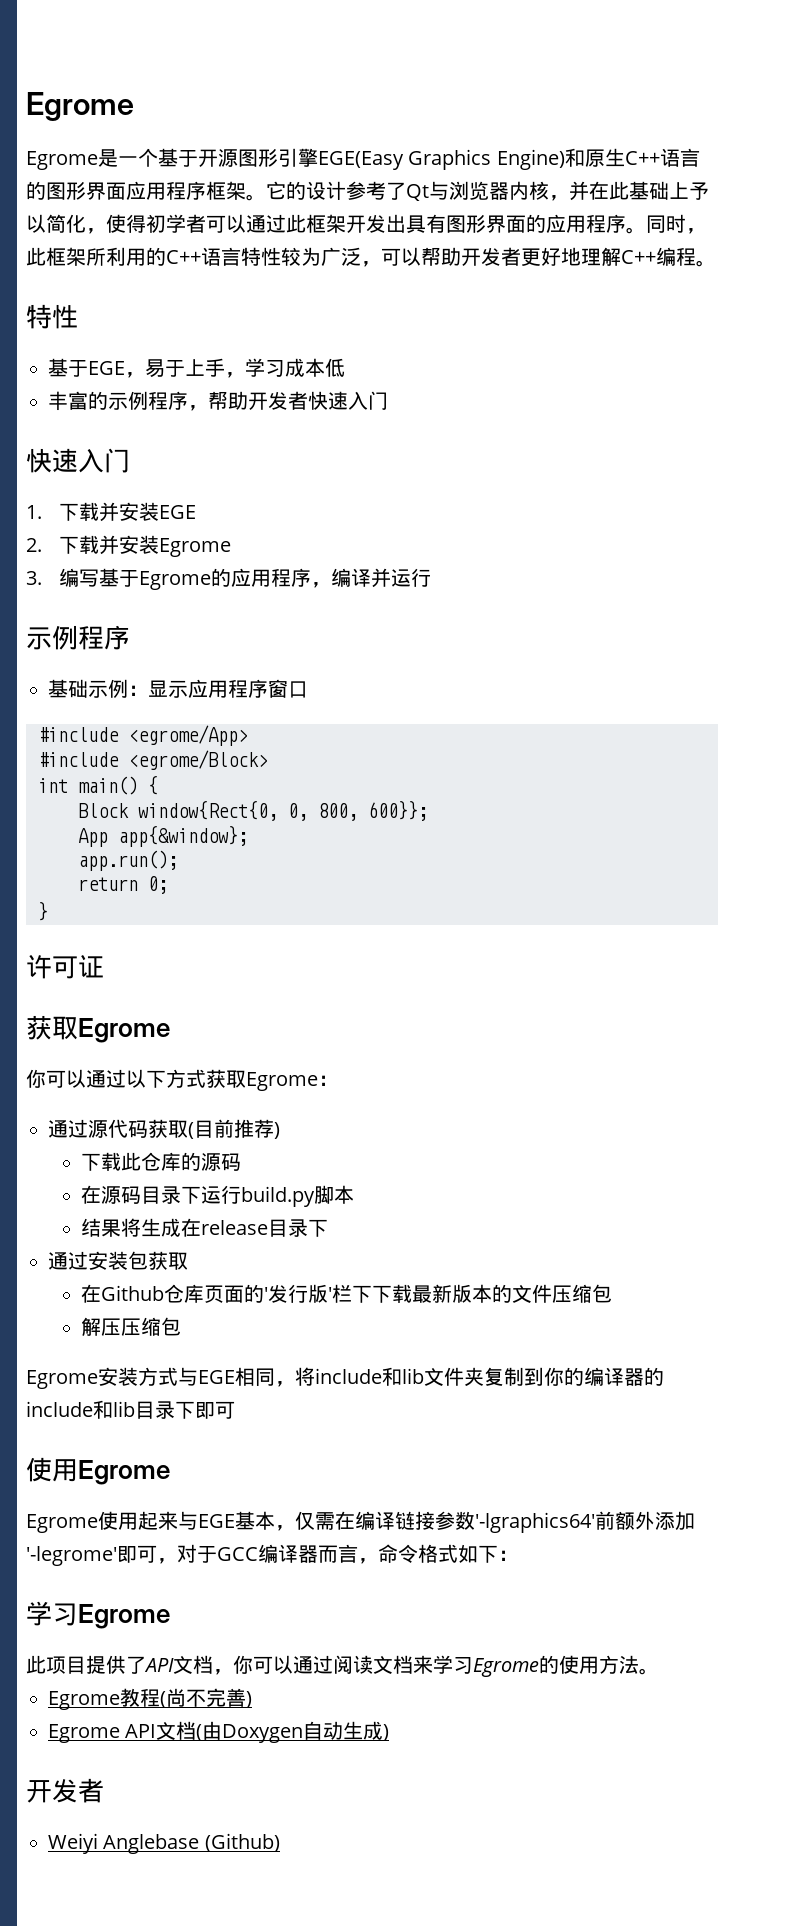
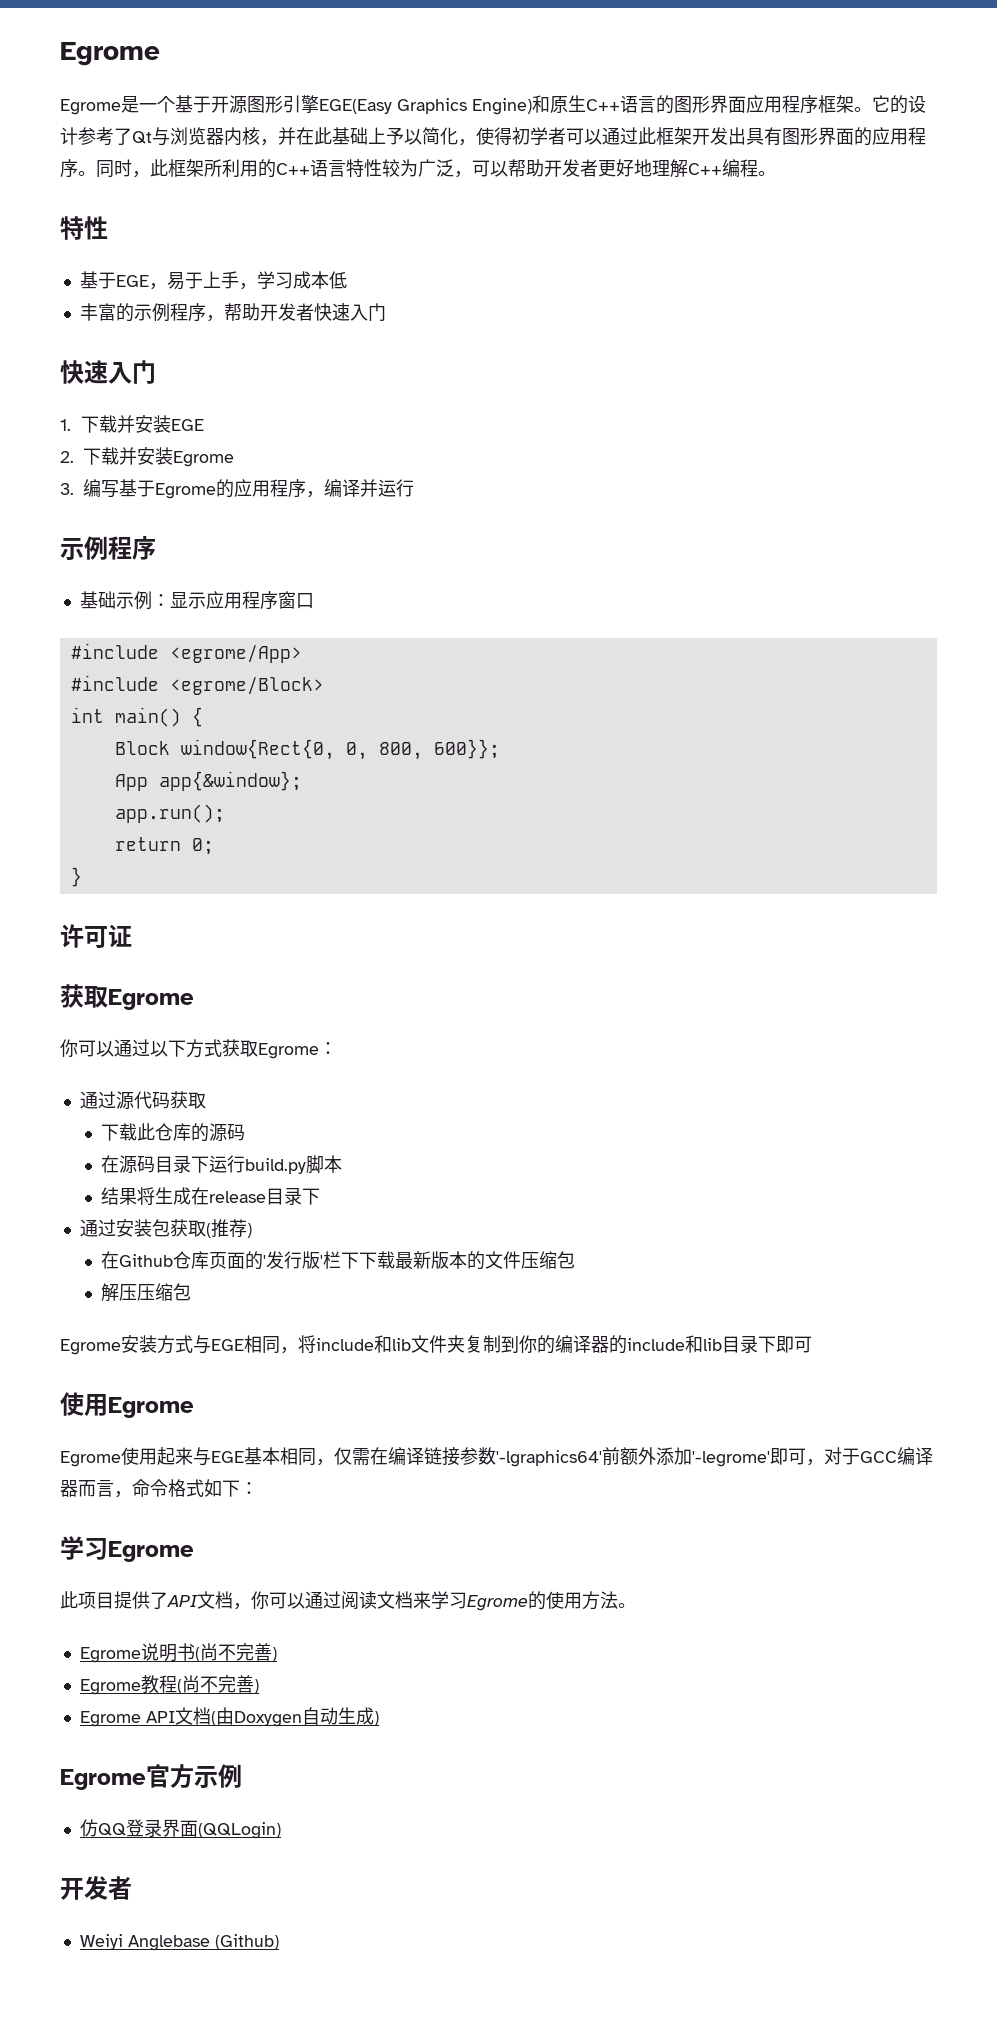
- 通过源代码获取(目前推荐)
+ 通过源代码获取
- 通过安装包获取
+ 通过安装包获取(推荐)
- Egrome使用起来与EGE基本，仅需在编译链接参数'-lgraphics64'前额外添加'-legrome'即可，对于GCC编译器而言，命令格式如下：
+ Egrome使用起来与EGE基本相同，仅需在编译链接参数'-lgraphics64'前额外添加'-legrome'即可，对于GCC编译器而言，命令格式如下：
+ Egrome说明书(尚不完善)
+ Egrome官方示例
+ 仿QQ登录界面(QQLogin)

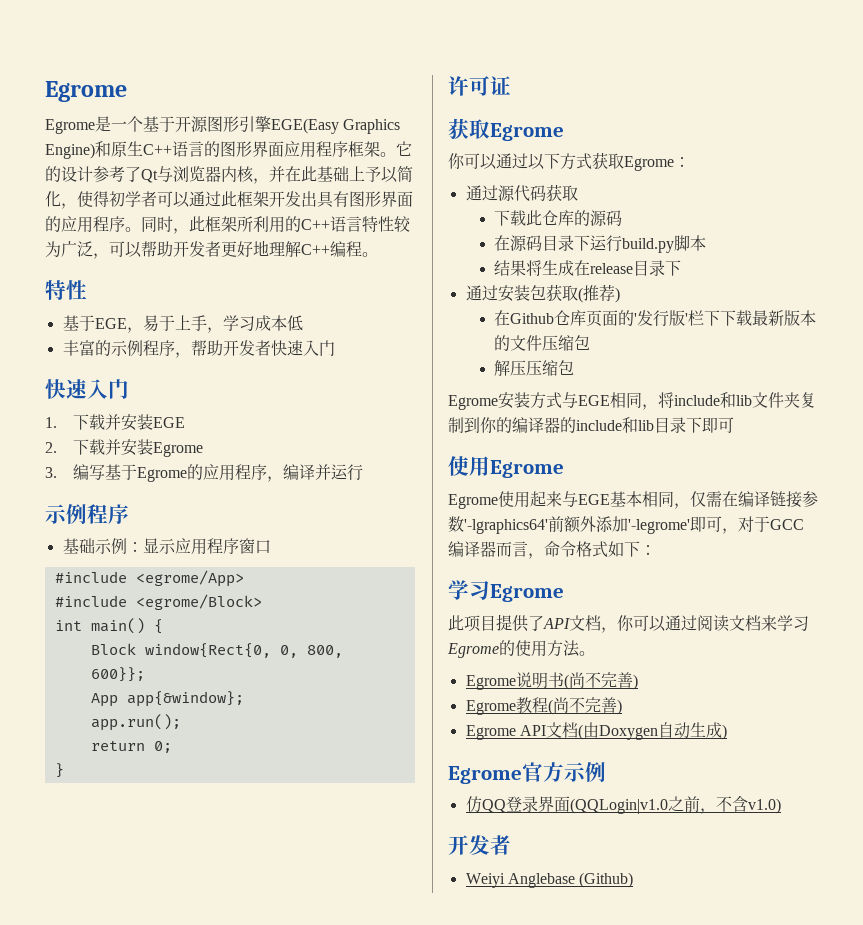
- 仿QQ登录界面(QQLogin)
+ 仿QQ登录界面(QQLogin|v1.0之前，不含v1.0)

